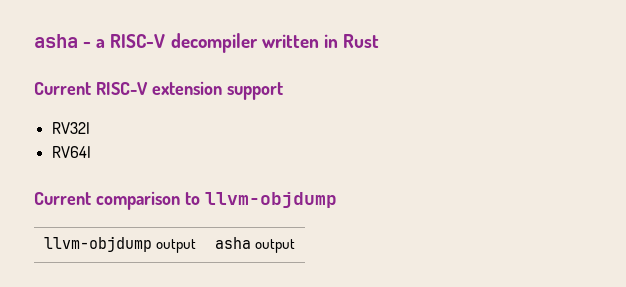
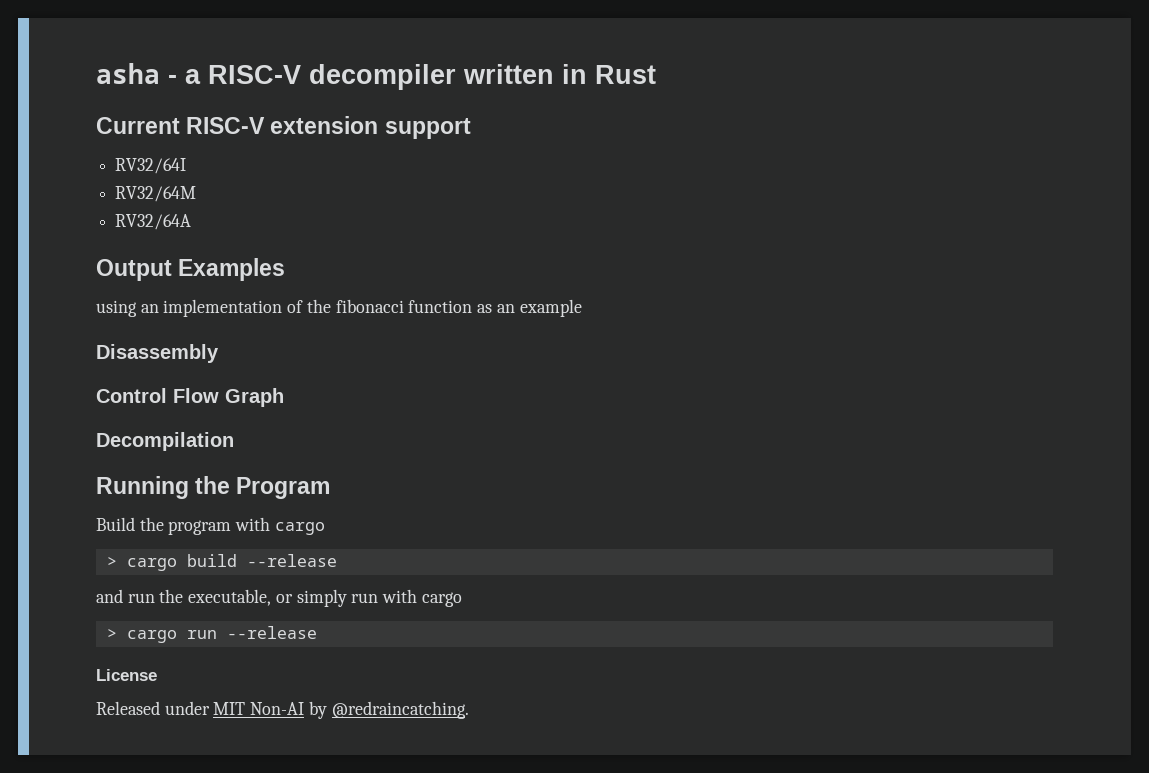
- RV32I
- RV64I
- Current comparison to llvm-objdump
- llvm-objdump output | asha output
+ RV32/64I
+ RV32/64M
+ RV32/64A
+ Output Examples
+ using an implementation of the fibonacci function as an example
+ Disassembly
+ Control Flow Graph
+ Decompilation
+ Running the Program
+ Build the program with cargo
+ > cargo build --release
+ and run the executable, or simply run with cargo
+ > cargo run --release
+ License
+ Released under MIT Non-AI by @redraincatching.

